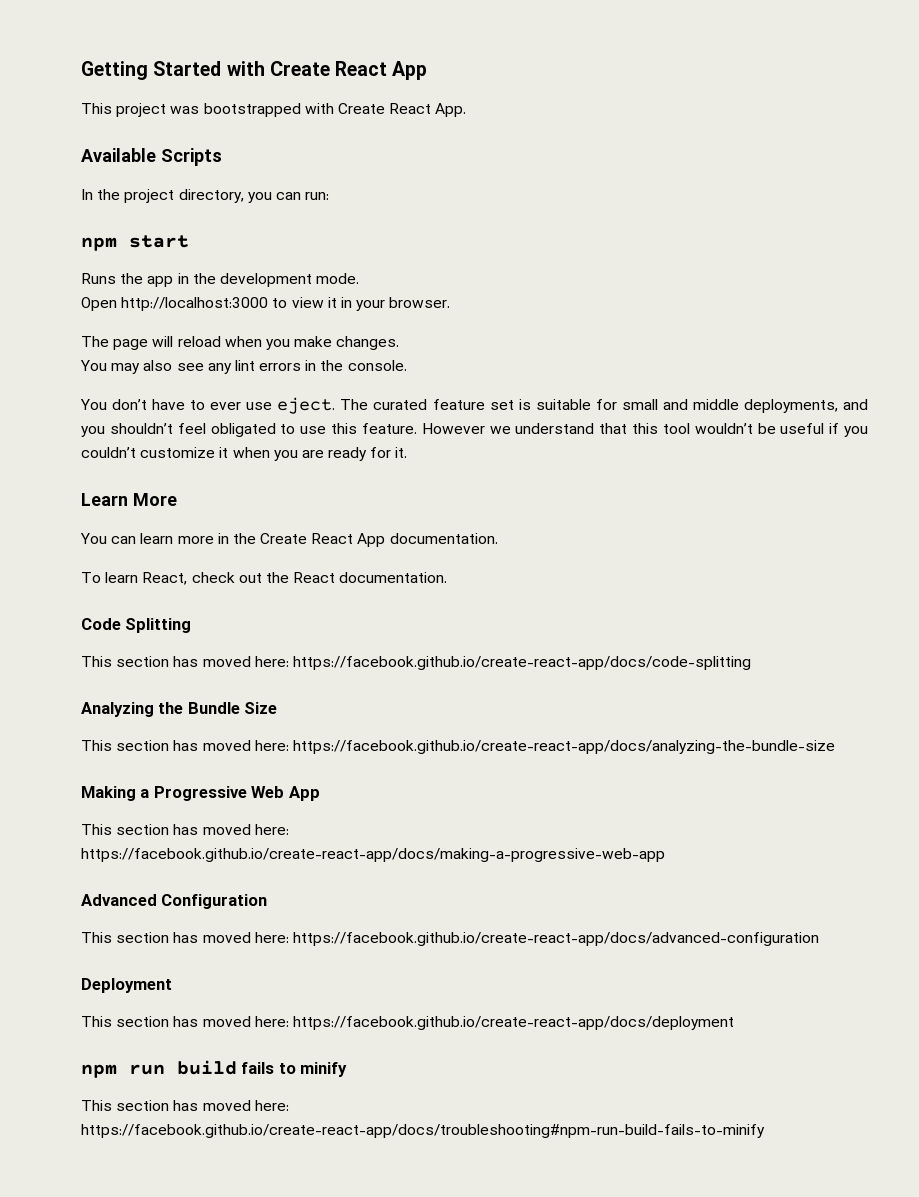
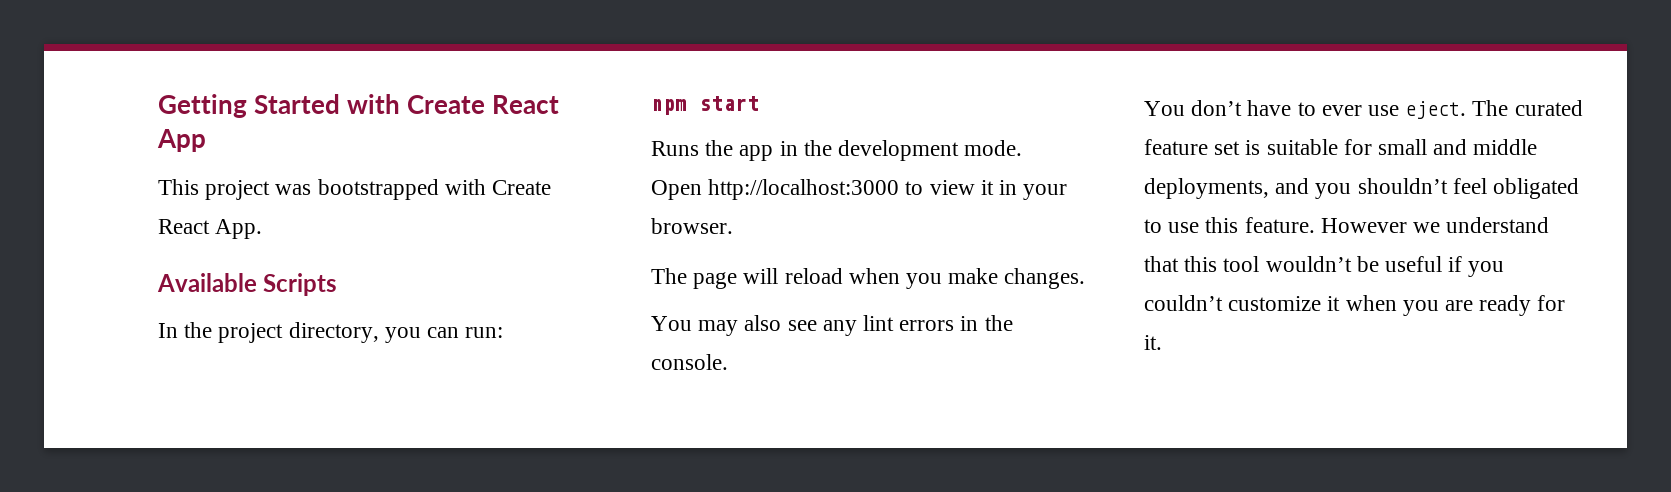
- Learn More
- You can learn more in the Create React App documentation.
- To learn React, check out the React documentation.
- Code Splitting
- This section has moved here: https://facebook.github.io/create-react-app/docs/code-splitting
- Analyzing the Bundle Size
- This section has moved here: https://facebook.github.io/create-react-app/docs/analyzing-the-bundle-size
- Making a Progressive Web App
- This section has moved here: https://facebook.github.io/create-react-app/docs/making-a-progressive-web-app
- Advanced Configuration
- This section has moved here: https://facebook.github.io/create-react-app/docs/advanced-configuration
- Deployment
- This section has moved here: https://facebook.github.io/create-react-app/docs/deployment
- npm run build fails to minify
- This section has moved here: https://facebook.github.io/create-react-app/docs/troubleshooting#npm-run-build-fails-to-minify

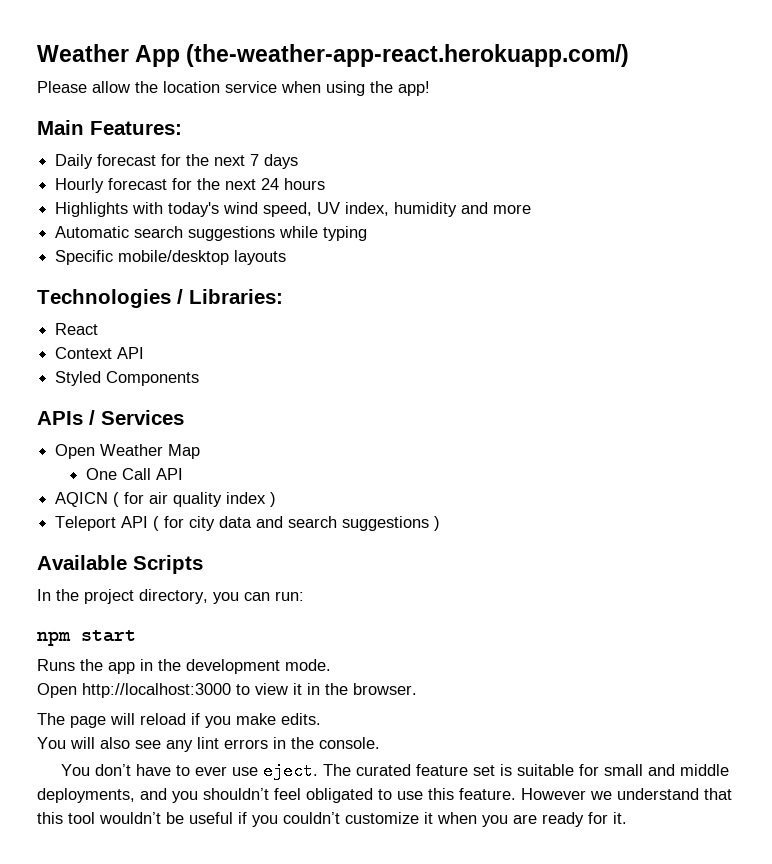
- Getting Started with Create React App
- This project was bootstrapped with Create React App.
+ Weather App (the-weather-app-react.herokuapp.com/)
+ Please allow the location service when using the app!
+ Main Features:
+ Daily forecast for the next 7 days
+ Hourly forecast for the next 24 hours
+ Highlights with today's wind speed, UV index, humidity and more
+ Automatic search suggestions while typing
+ Specific mobile/desktop layouts
+ Technologies / Libraries:
+ React
+ Context API
+ Styled Components
+ APIs / Services
+ Open Weather Map
+ One Call API
+ AQICN ( for air quality index )
+ Teleport API ( for city data and search suggestions )
- Open http://localhost:3000 to view it in your browser.
+ Open http://localhost:3000 to view it in the browser.
- The page will reload when you make changes.
- You may also see any lint errors in the console.
+ The page will reload if you make edits.
+ You will also see any lint errors in the console.

